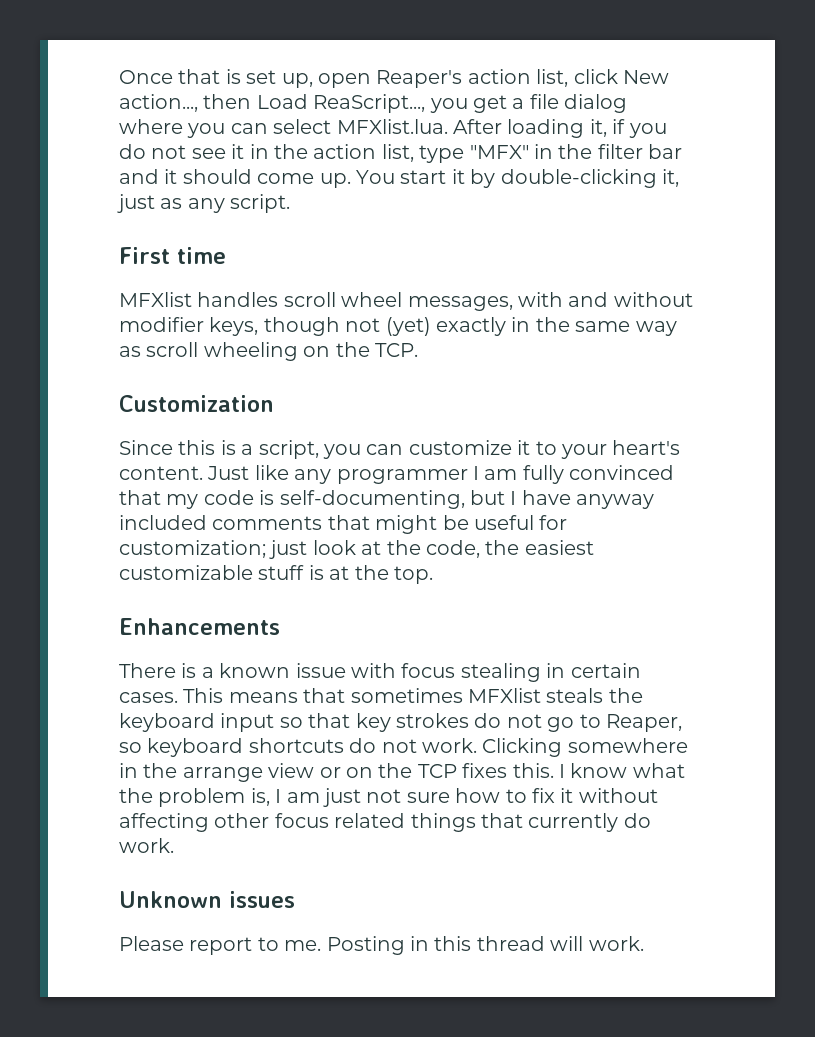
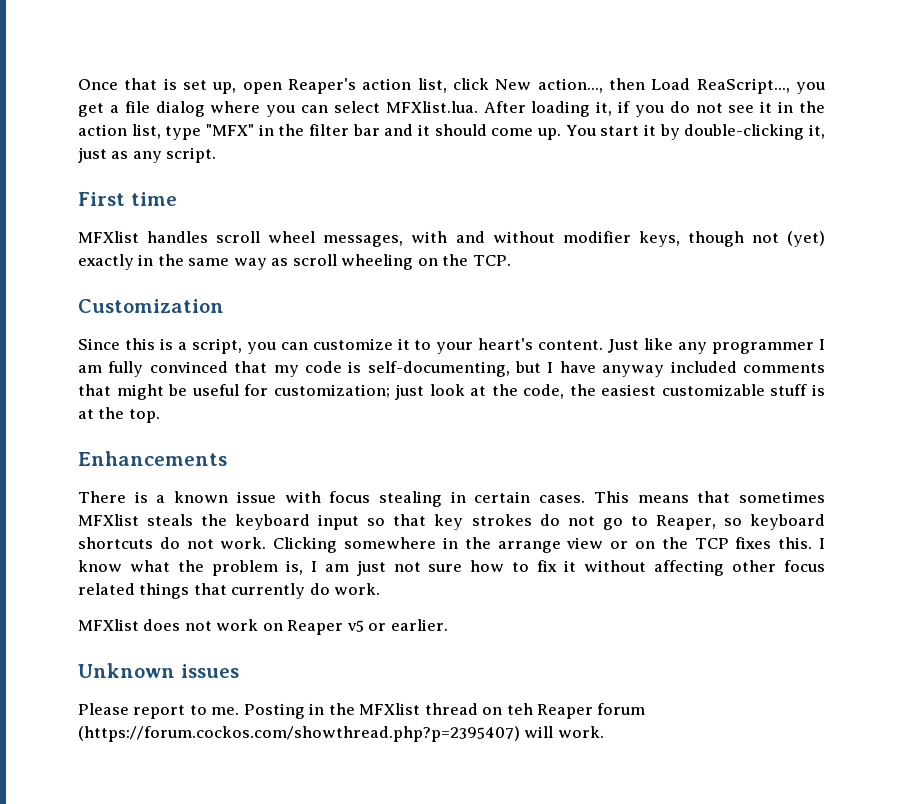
+ MFXlist does not work on Reaper v5 or earlier.
- Posting in this thread will work.
+ Posting in the MFXlist thread on teh Reaper forum (https://forum.cockos.com/showthread.php?p=2395407) will work.

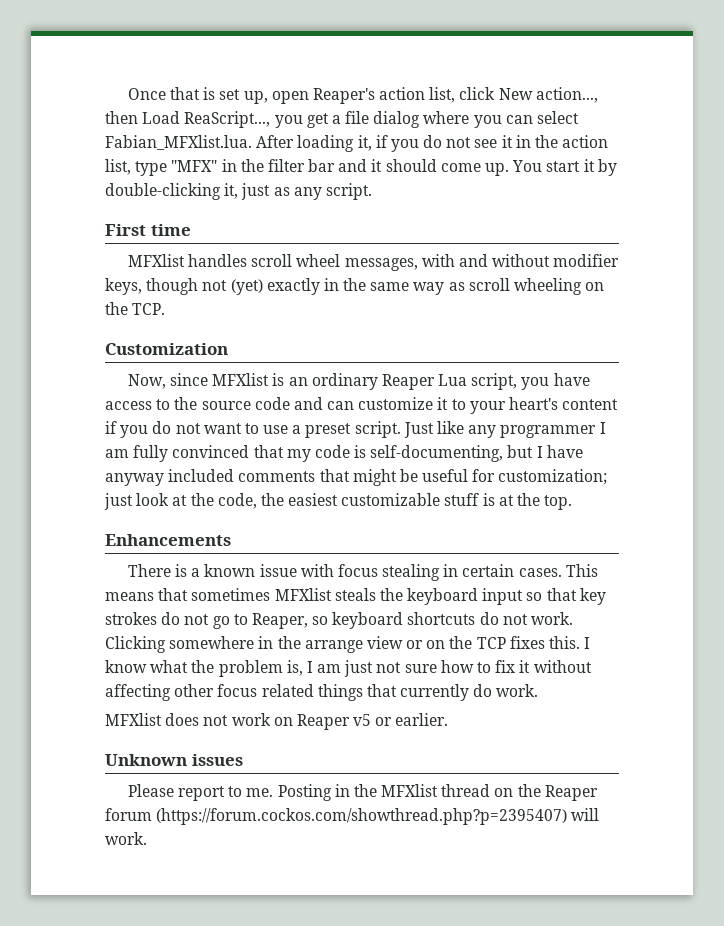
- Once that is set up, open Reaper's action list, click New action..., then Load ReaScript..., you get a file dialog where you can select MFXlist.lua. After loading it, if you do not see it in the action list, type "MFX" in the filter bar and it should come up.
+ Once that is set up, open Reaper's action list, click New action..., then Load ReaScript..., you get a file dialog where you can select Fabian_MFXlist.lua. After loading it, if you do not see it in the action list, type "MFX" in the filter bar and it should come up.
- Since this is a script, you can customize it to your heart's content.
+ Now, since MFXlist is an ordinary Reaper Lua script, you have access to the source code and can customize it to your heart's content if you do not want to use a preset script.
- Posting in the MFXlist thread on teh Reaper forum (https://forum.cockos.com/showthread.php?p=2395407) will work.
+ Posting in the MFXlist thread on the Reaper forum (https://forum.cockos.com/showthread.php?p=2395407) will work.

